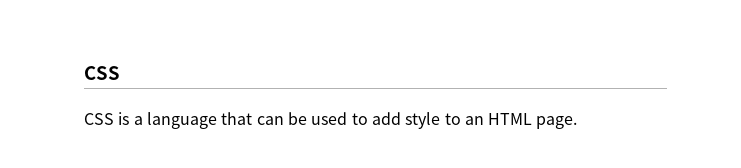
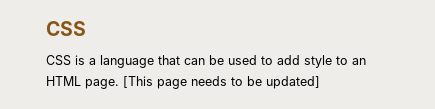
+ [This page needs to be updated]

